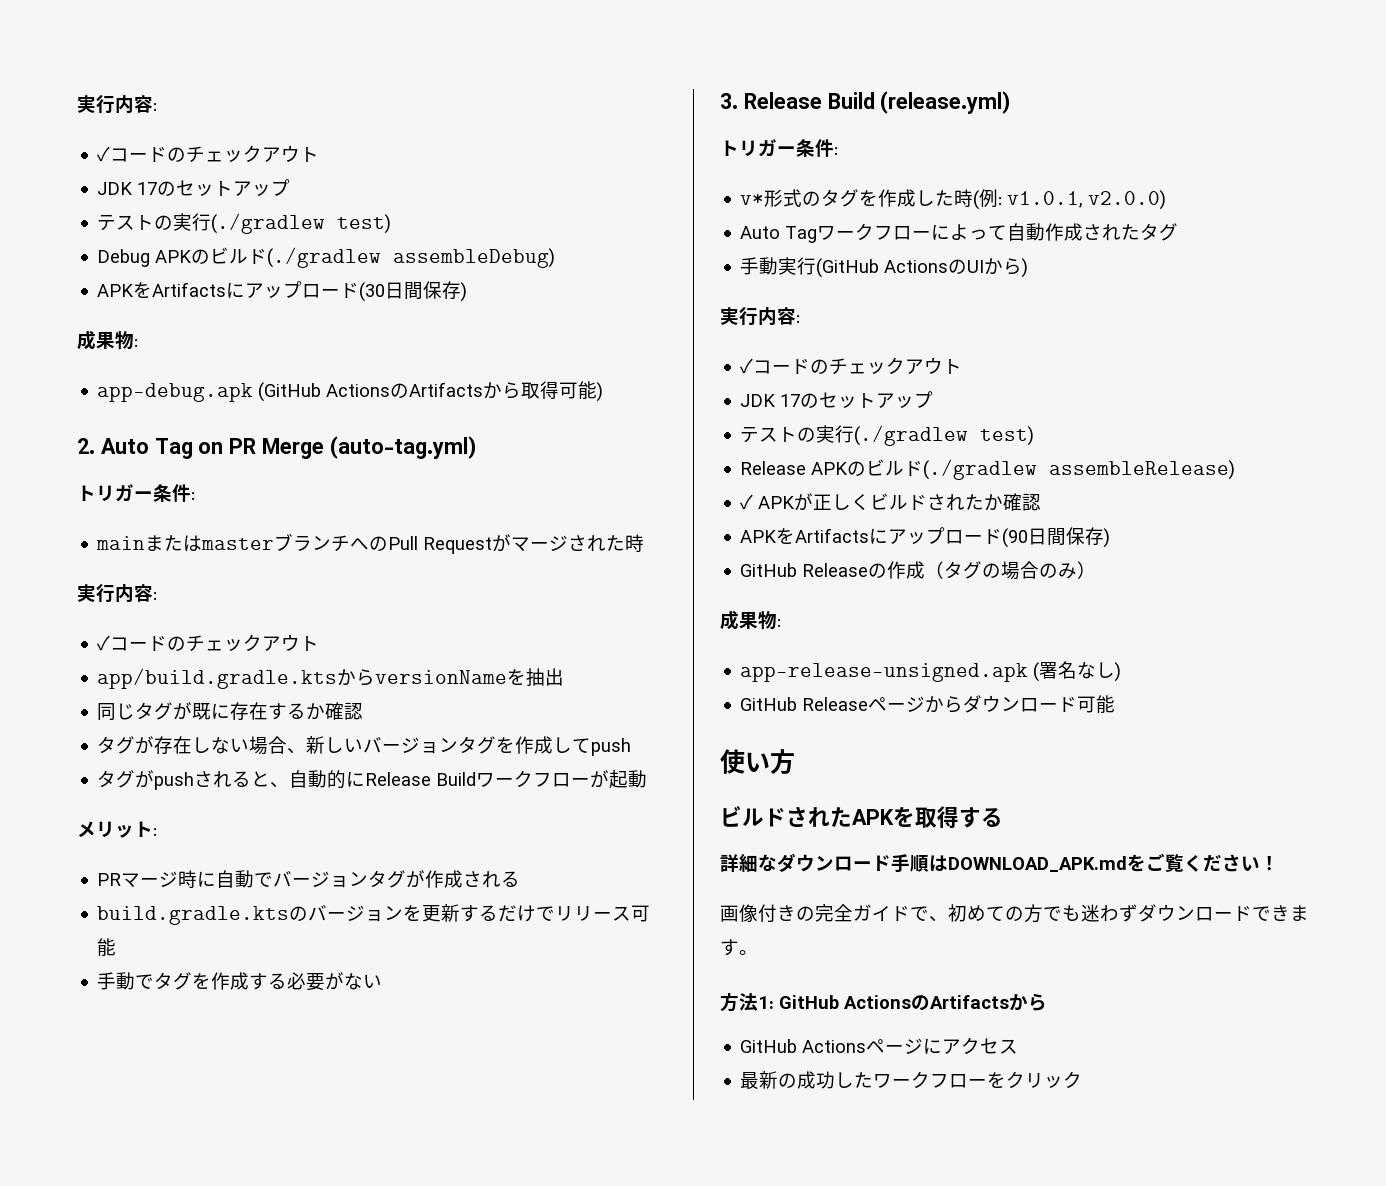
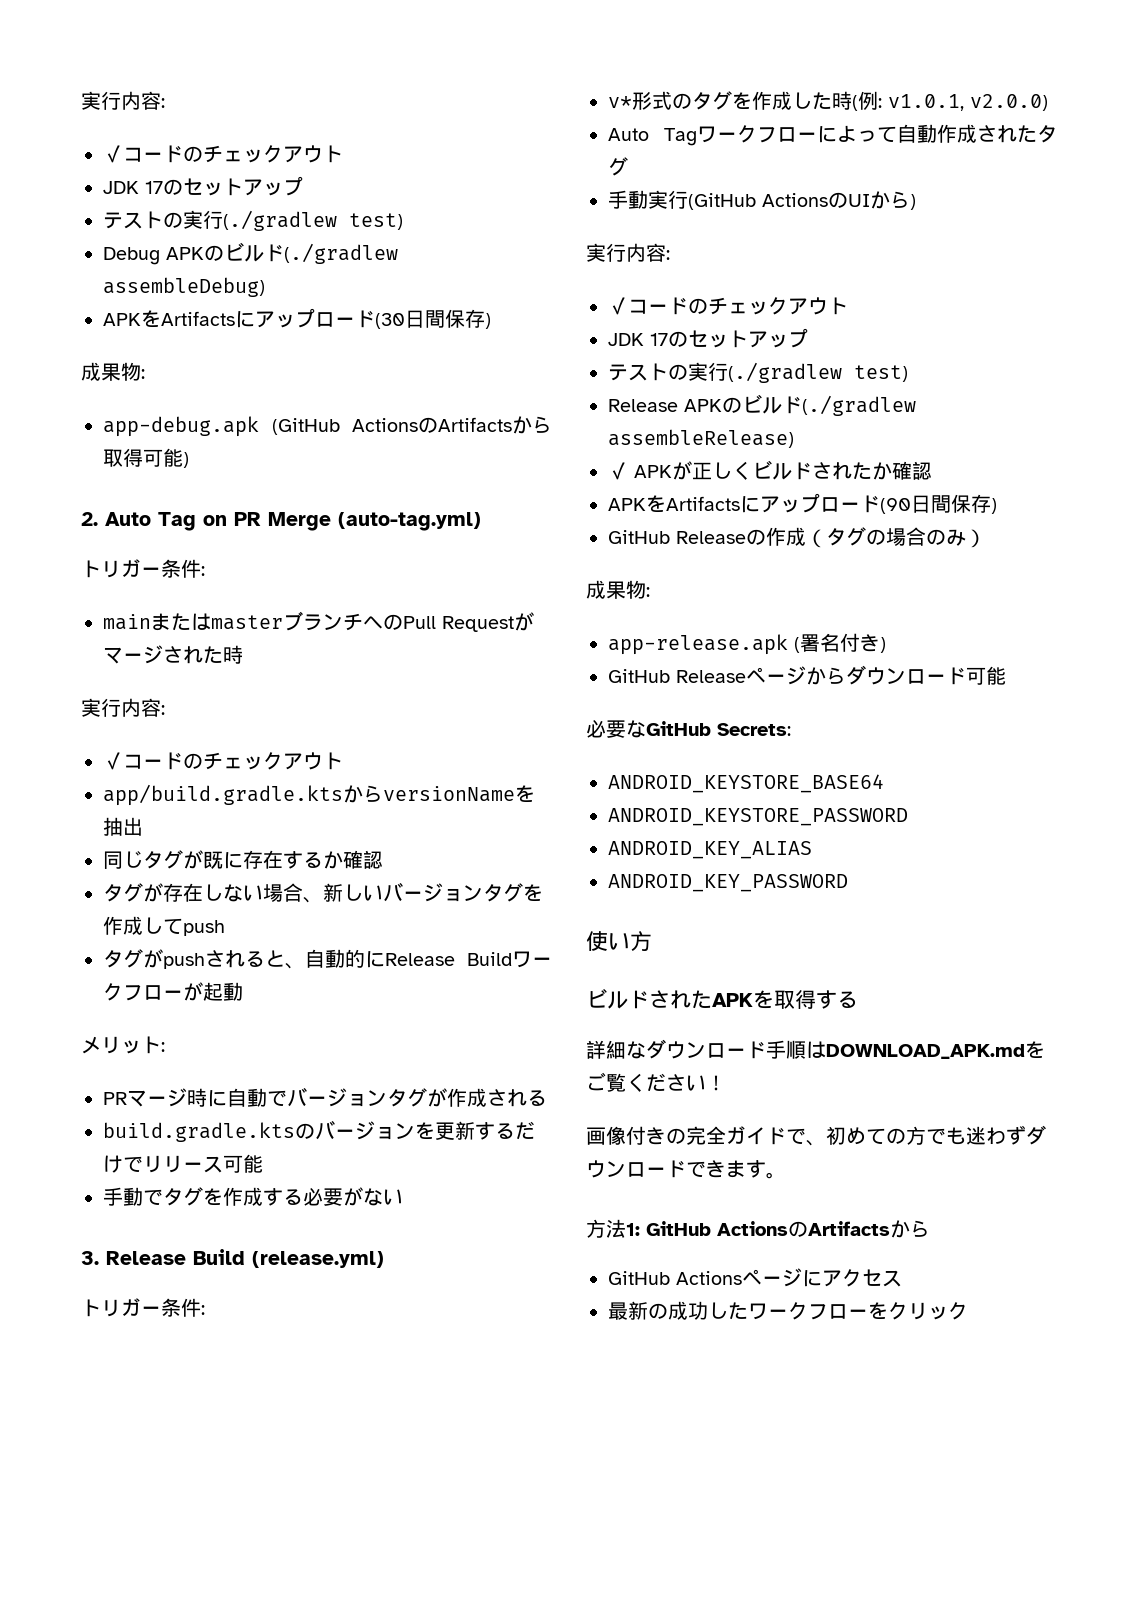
- app-release-unsigned.apk (署名なし)
+ app-release.apk (署名付き)
+ 必要なGitHub Secrets:
+ ANDROID_KEYSTORE_BASE64
+ ANDROID_KEYSTORE_PASSWORD
+ ANDROID_KEY_ALIAS
+ ANDROID_KEY_PASSWORD

